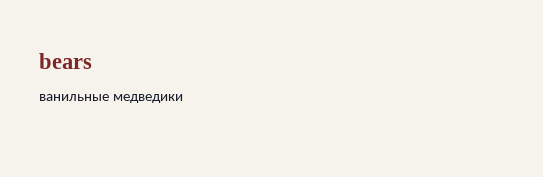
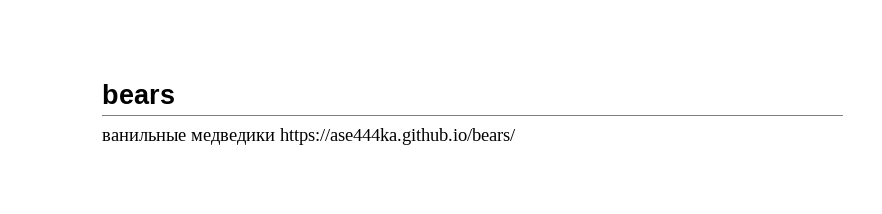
- ванильные медведики
+ ванильные медведики https://ase444ka.github.io/bears/

